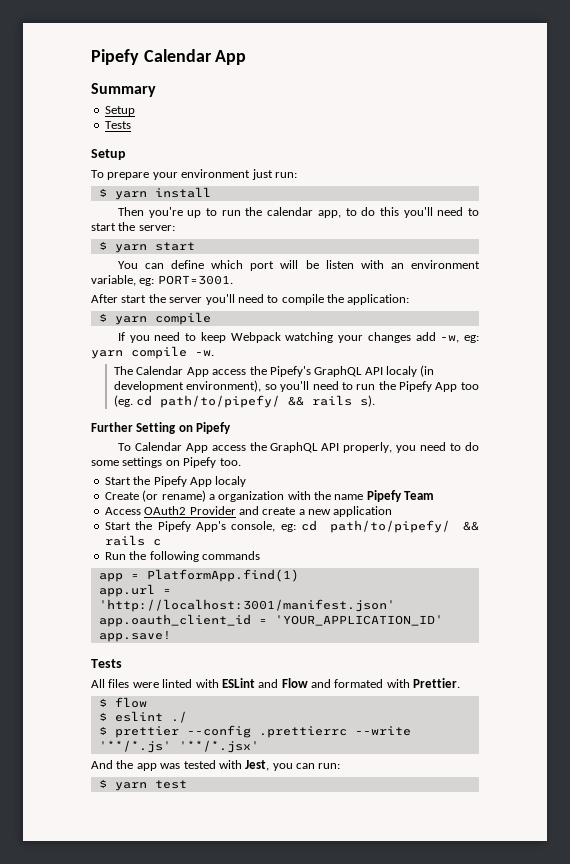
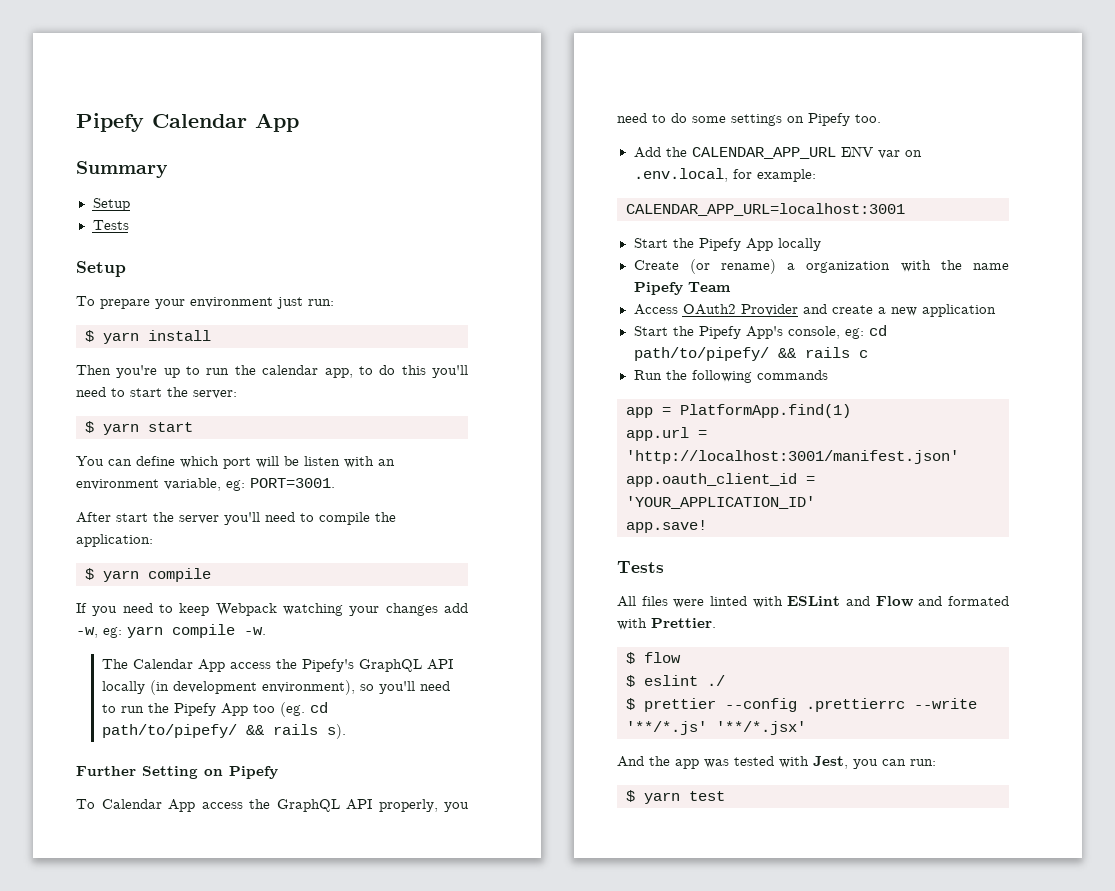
- The Calendar App access the Pipefy's GraphQL API localy (in development environment), so you'll need to run the Pipefy App too (eg. cd path/to/pipefy/ && rails s).
+ The Calendar App access the Pipefy's GraphQL API locally (in development environment), so you'll need to run the Pipefy App too (eg. cd path/to/pipefy/ && rails s).
+ Add the CALENDAR_APP_URL ENV var on .env.local, for example:
+ CALENDAR_APP_URL=localhost:3001
- Start the Pipefy App localy
+ Start the Pipefy App locally

